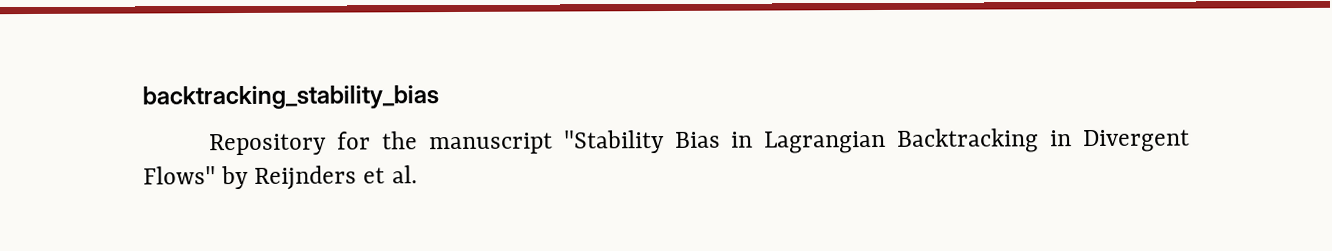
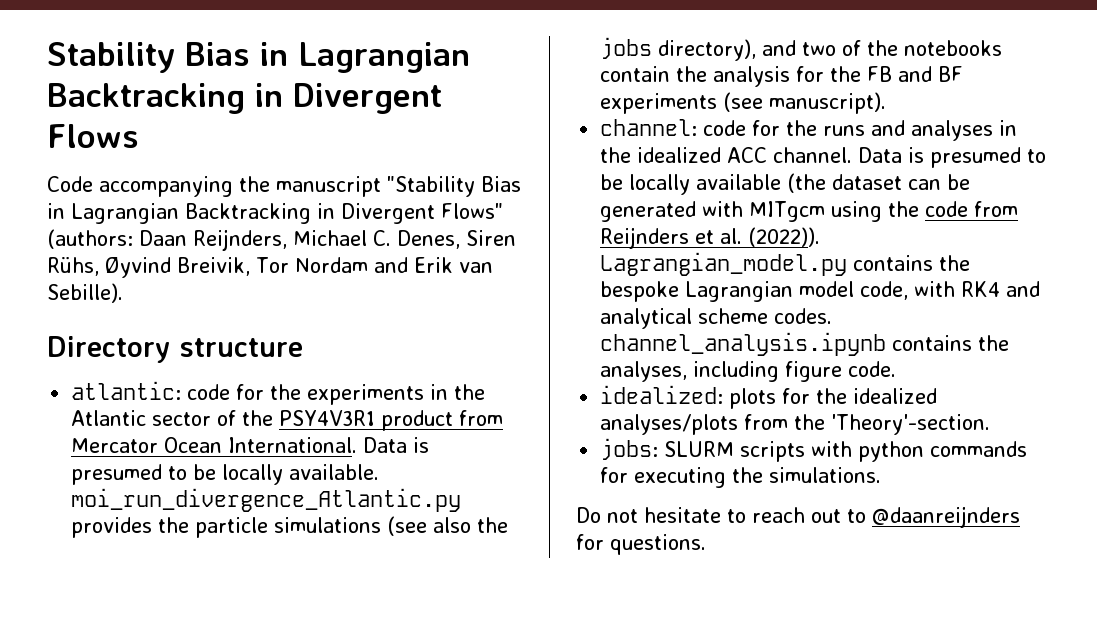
- backtracking_stability_bias
- Repository for the manuscript "Stability Bias in Lagrangian Backtracking in Divergent Flows" by Reijnders et al.
+ Stability Bias in Lagrangian Backtracking in Divergent Flows
+ Code accompanying the manuscript "Stability Bias in Lagrangian Backtracking in Divergent Flows" (authors: Daan Reijnders, Michael C. Denes, Siren Rühs, Øyvind Breivik, Tor Nordam and Erik van Sebille).
+ Directory structure
+ atlantic: code for the experiments in the Atlantic sector of the PSY4V3R1 product from Mercator Ocean International. Data is presumed to be locally available. moi_run_divergence_Atlantic.py provides the particle simulations (see also the jobs directory), and two of the notebooks contain the analysis for the FB and BF experiments (see manuscript).
+ channel: code for the runs and analyses in the idealized ACC channel. Data is presumed to be locally available (the dataset can be generated with MITgcm using the code from Reijnders et al. (2022)). Lagrangian_model.py contains the bespoke Lagrangian model code, with RK4 and analytical scheme codes. channel_analysis.ipynb contains the analyses, including figure code.
+ idealized: plots for the idealized analyses/plots from the 'Theory'-section.
+ jobs: SLURM scripts with python commands for executing the simulations.
+ Do not hesitate to reach out to @daanreijnders for questions.

